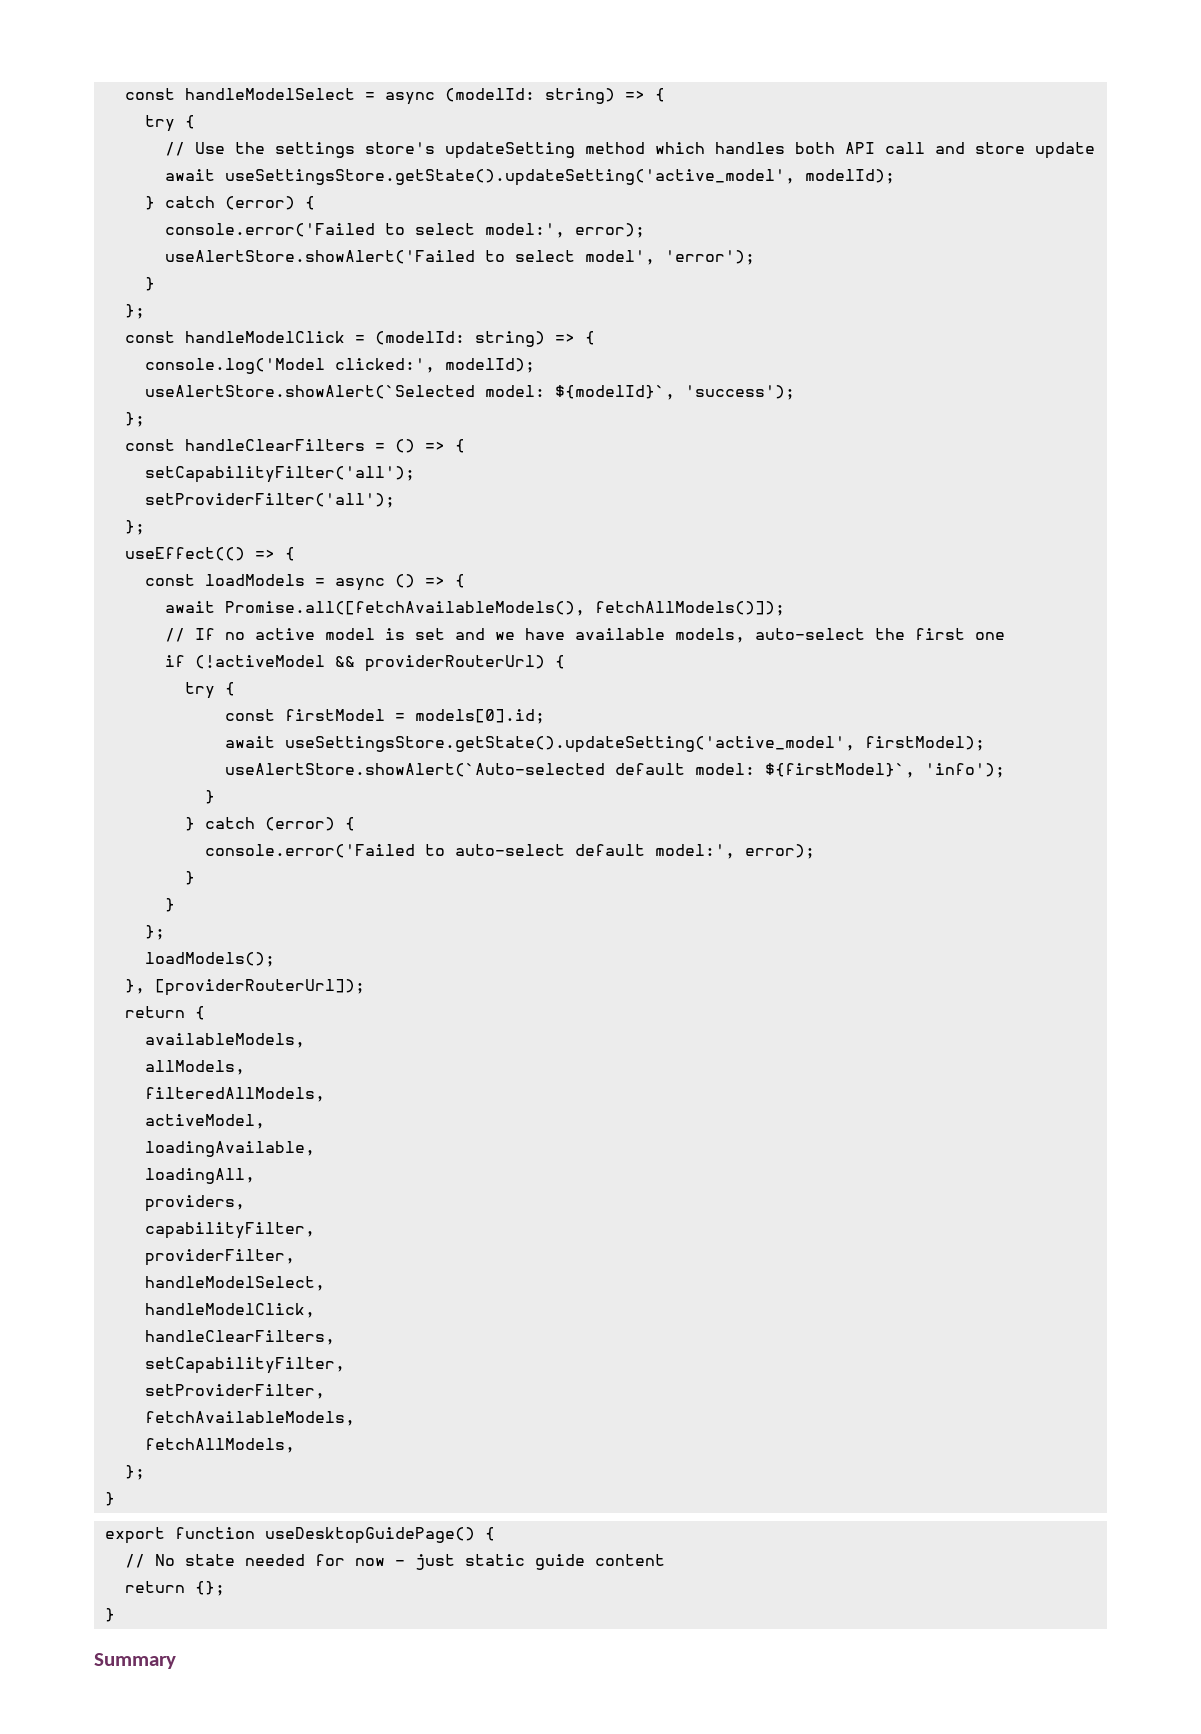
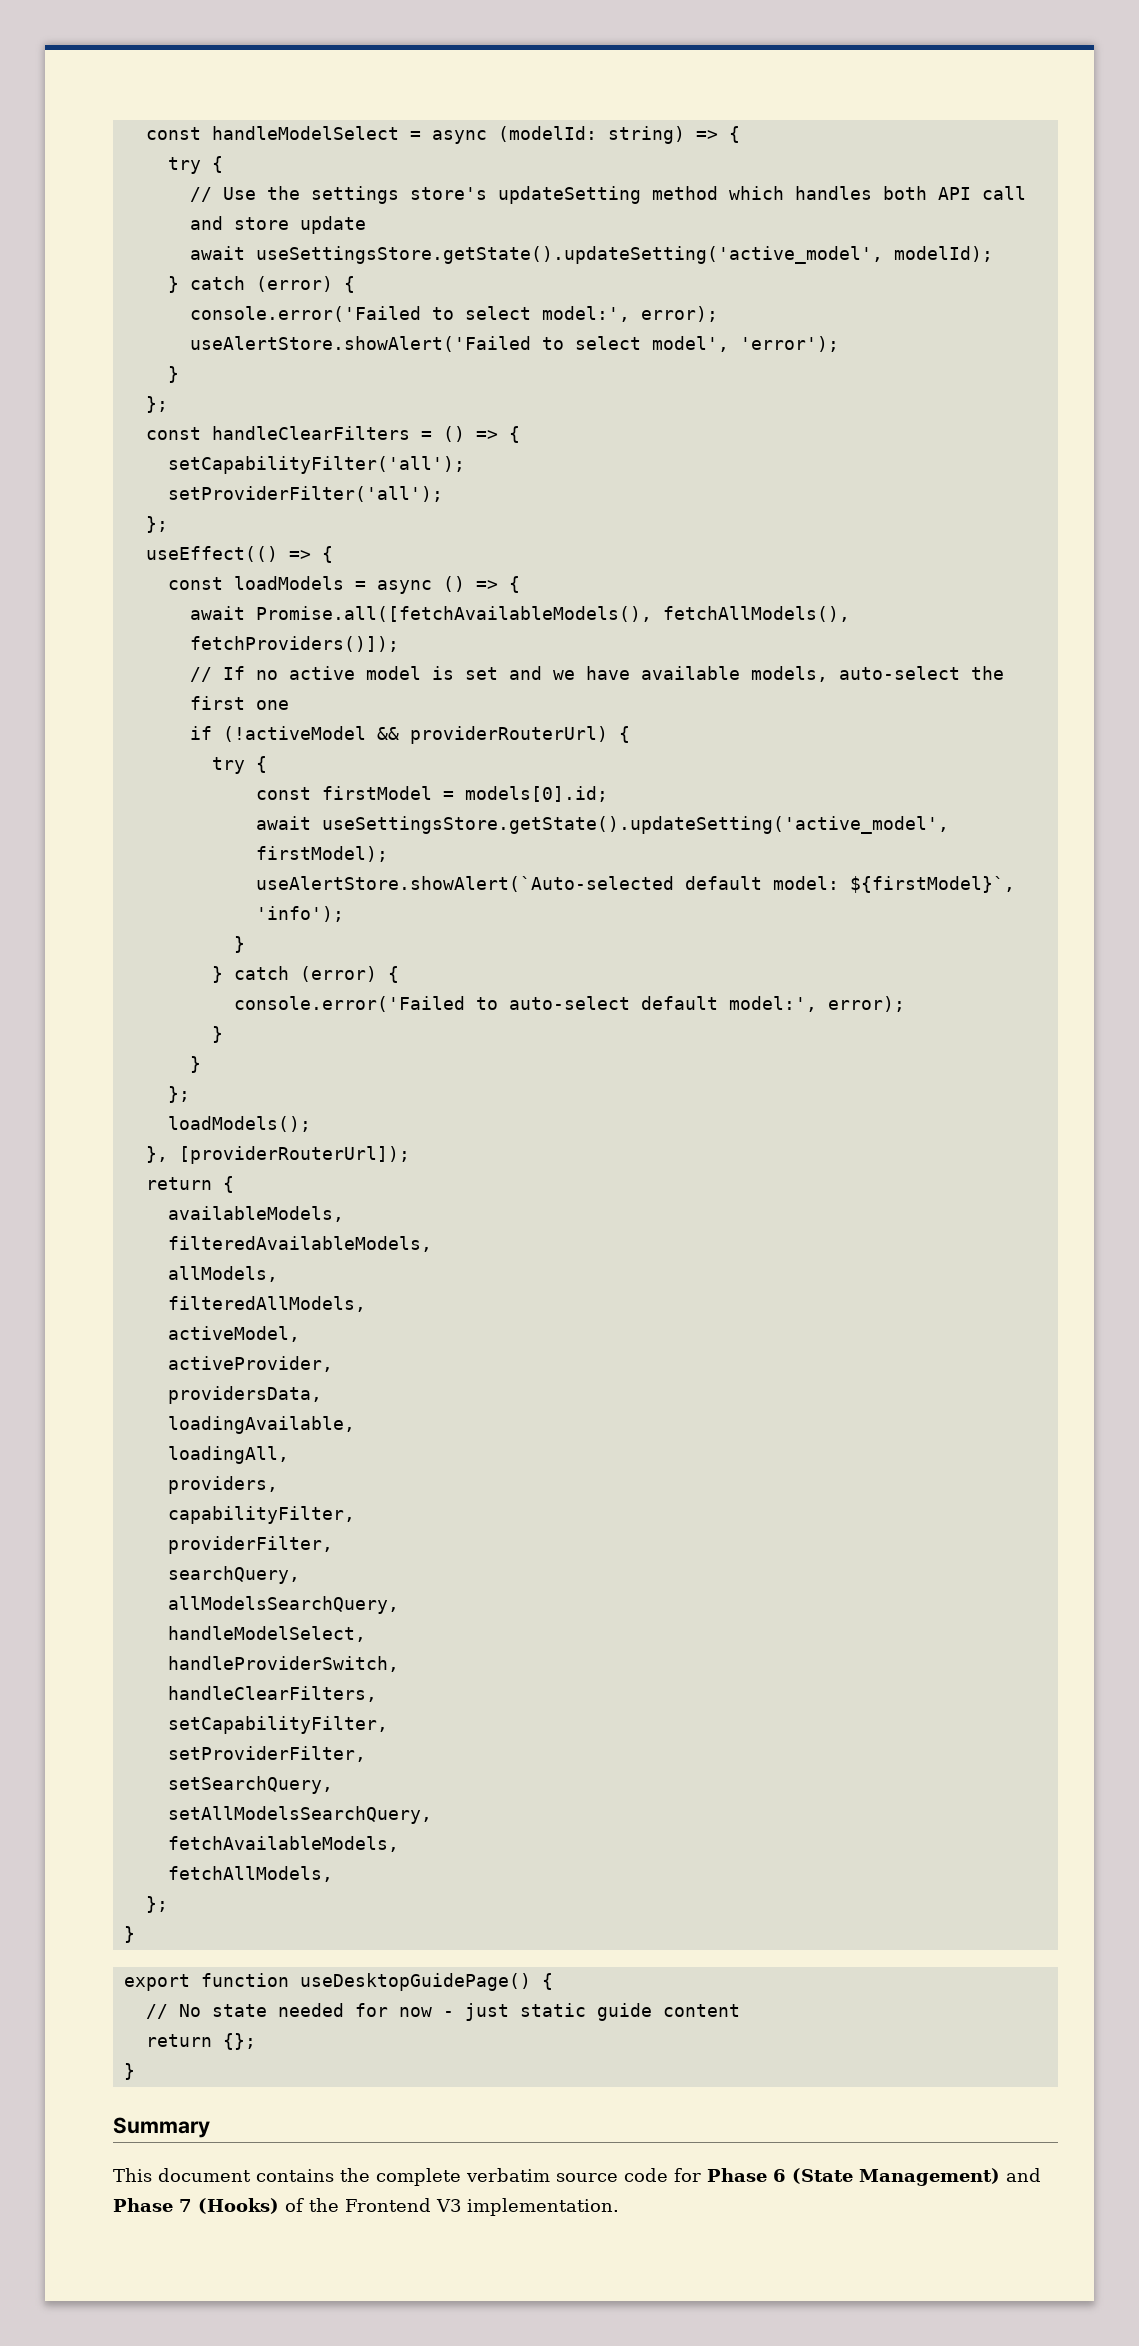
- const handleModelClick = (modelId: string) => {
- console.log('Model clicked:', modelId);
- useAlertStore.showAlert(`Selected model: ${modelId}`, 'success');
- };
- await Promise.all([fetchAvailableModels(), fetchAllModels()]);
+ await Promise.all([fetchAvailableModels(), fetchAllModels(), fetchProviders()]);
+ filteredAvailableModels,
+ activeProvider,
+ providersData,
+ searchQuery,
+ allModelsSearchQuery,
- handleModelClick,
+ handleProviderSwitch,
+ setSearchQuery,
+ setAllModelsSearchQuery,
+ This document contains the complete verbatim source code for Phase 6 (State Management) and Phase 7 (Hooks) of the Frontend V3 implementation.

